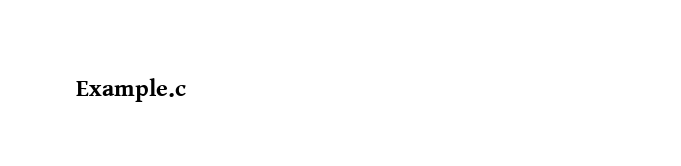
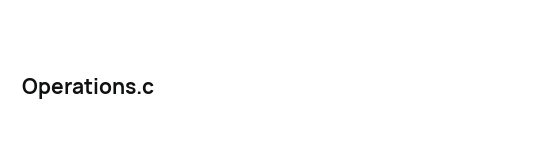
- Example.c
+ Operations.c

